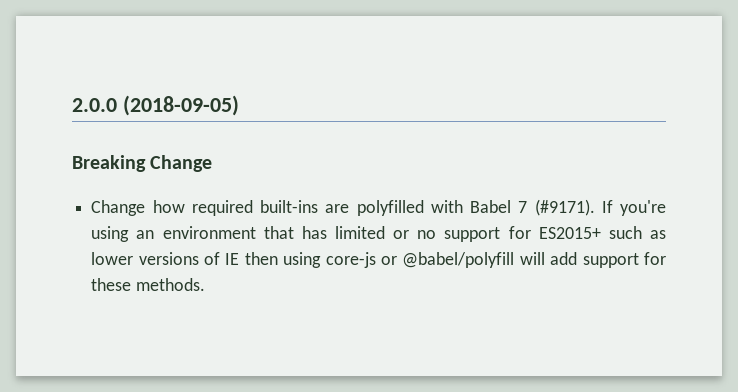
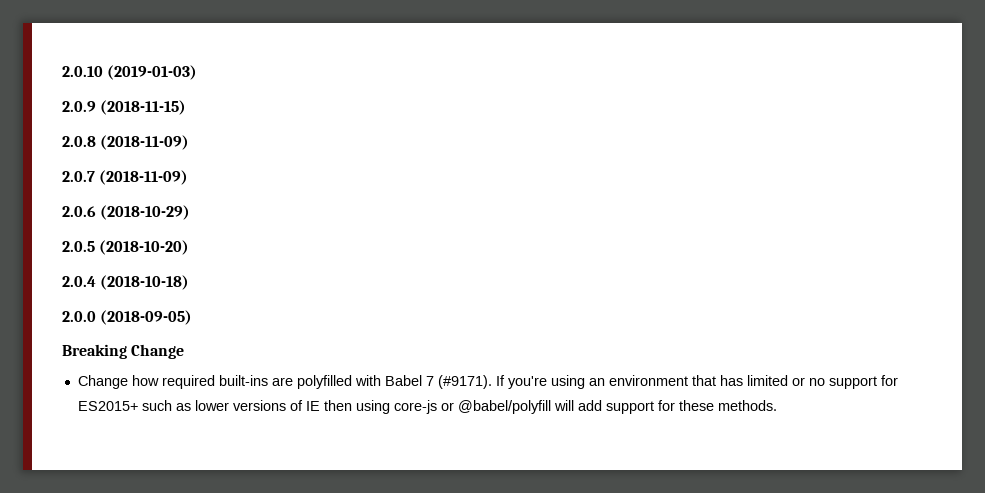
+ 2.0.10 (2019-01-03)
+ 2.0.9 (2018-11-15)
+ 2.0.8 (2018-11-09)
+ 2.0.7 (2018-11-09)
+ 2.0.6 (2018-10-29)
+ 2.0.5 (2018-10-20)
+ 2.0.4 (2018-10-18)

